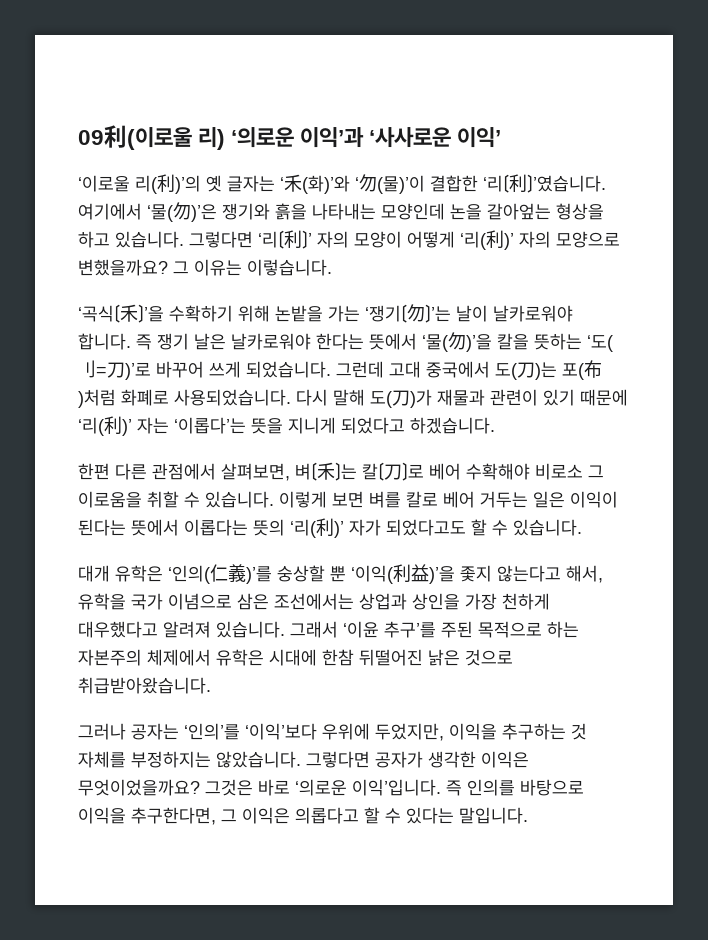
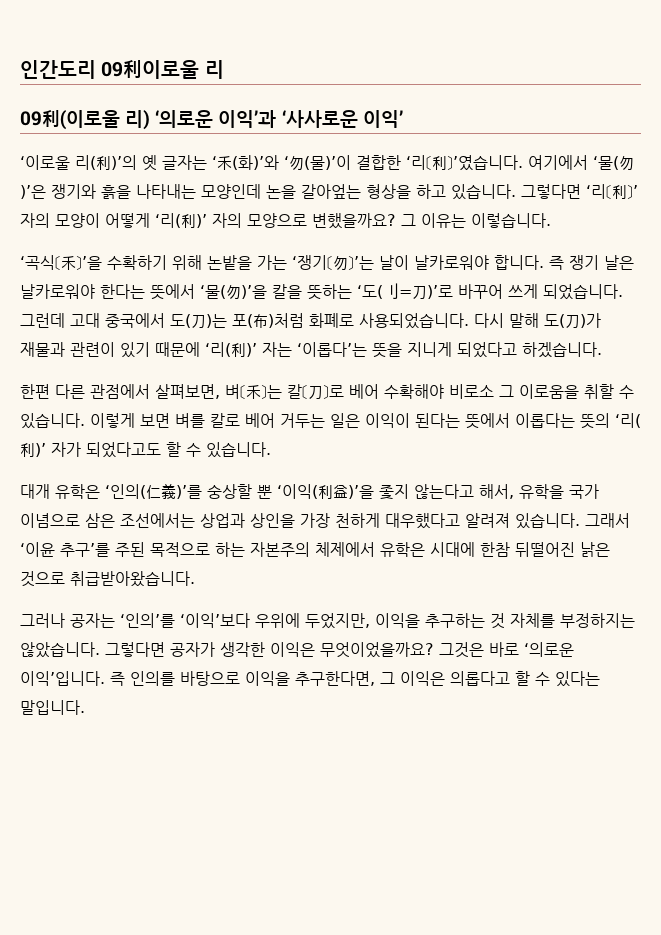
+ 인간도리 09利이로울 리

